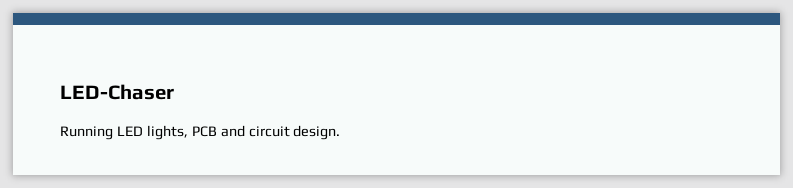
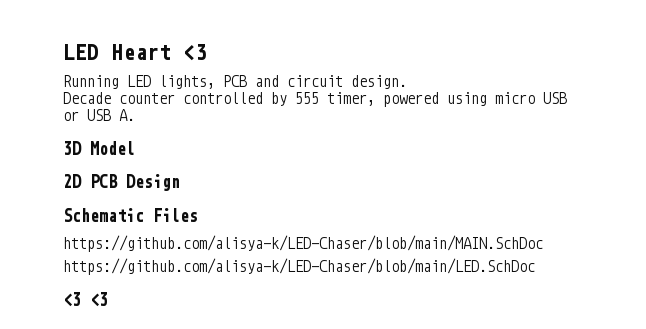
- LED-Chaser
+ LED Heart <3
+ Decade counter controlled by 555 timer, powered using micro USB or USB A.
+ 3D Model
+ 2D PCB Design
+ Schematic Files
+ https://github.com/alisya-k/LED-Chaser/blob/main/MAIN.SchDoc
+ https://github.com/alisya-k/LED-Chaser/blob/main/LED.SchDoc
+ <3 <3

